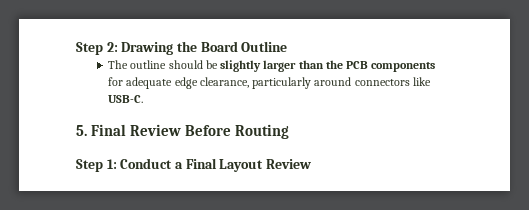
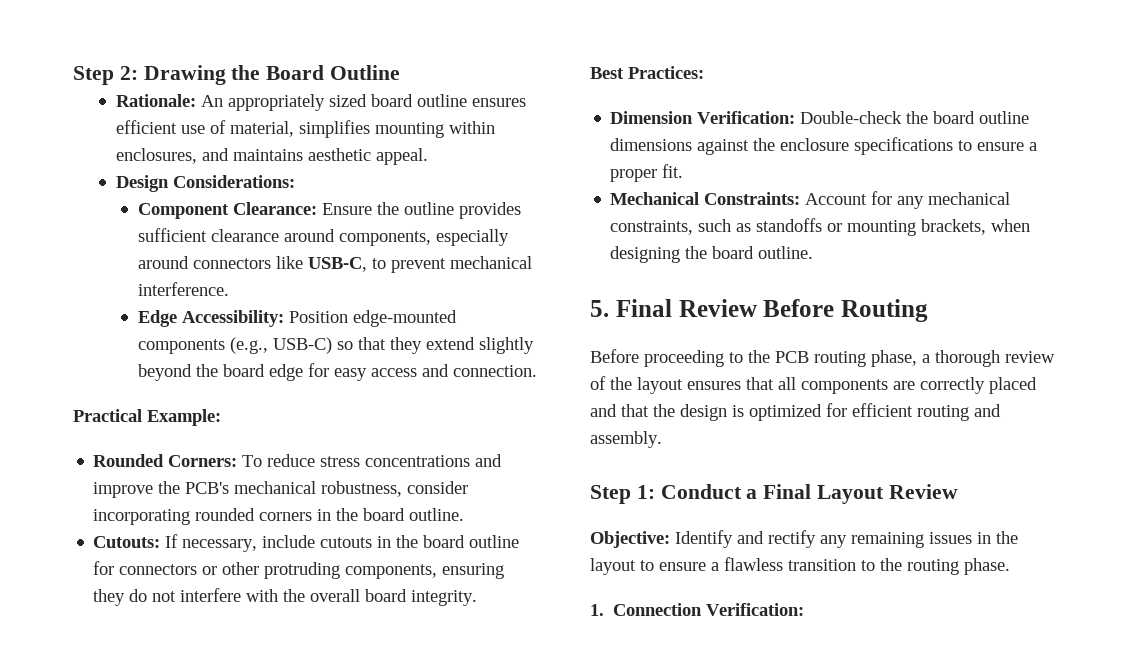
- The outline should be slightly larger than the PCB components for adequate edge clearance, particularly around connectors like USB-C.
+ Rationale: An appropriately sized board outline ensures efficient use of material, simplifies mounting within enclosures, and maintains aesthetic appeal.
+ Design Considerations:
+ Component Clearance: Ensure the outline provides sufficient clearance around components, especially around connectors like USB-C, to prevent mechanical interference.
+ Edge Accessibility: Position edge-mounted components (e.g., USB-C) so that they extend slightly beyond the board edge for easy access and connection.
+ Practical Example:
+ Rounded Corners: To reduce stress concentrations and improve the PCB's mechanical robustness, consider incorporating rounded corners in the board outline.
+ Cutouts: If necessary, include cutouts in the board outline for connectors or other protruding components, ensuring they do not interfere with the overall board integrity.
+ Best Practices:
+ Dimension Verification: Double-check the board outline dimensions against the enclosure specifications to ensure a proper fit.
+ Mechanical Constraints: Account for any mechanical constraints, such as standoffs or mounting brackets, when designing the board outline.
+ Before proceeding to the PCB routing phase, a thorough review of the layout ensures that all components are correctly placed and that the design is optimized for efficient routing and assembly.
+ Objective: Identify and rectify any remaining issues in the layout to ensure a flawless transition to the routing phase.
+ 1. Connection Verification:

